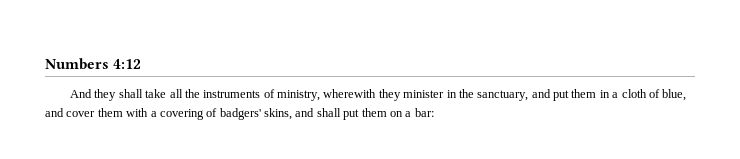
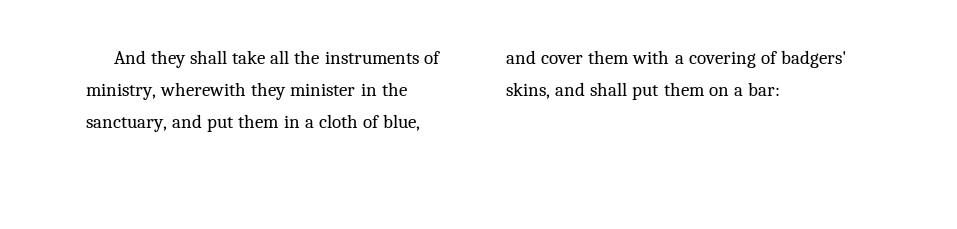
- Numbers 4:12

